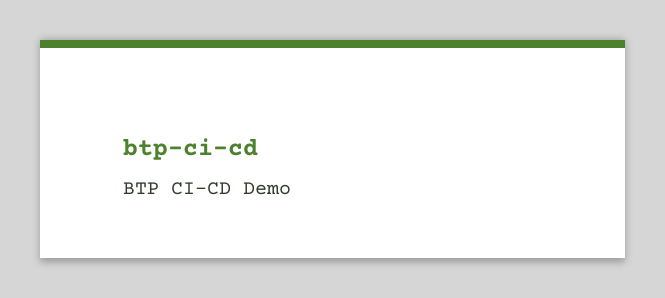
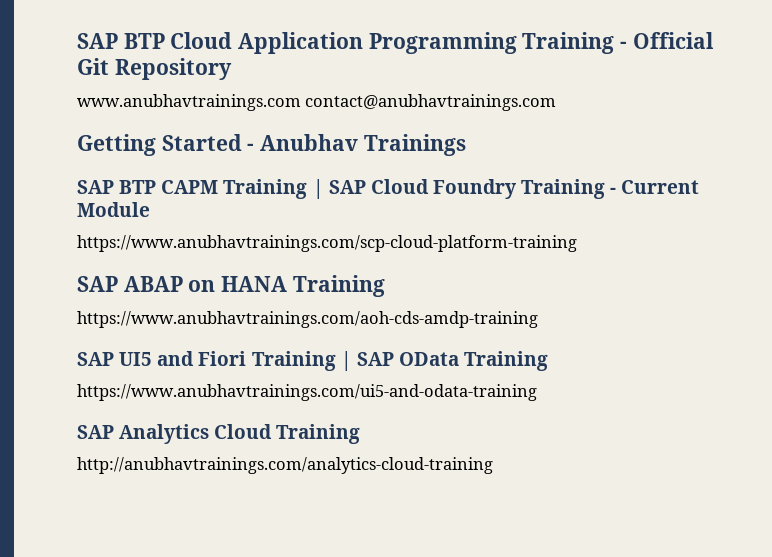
- btp-ci-cd
- BTP CI-CD Demo
+ SAP BTP Cloud Application Programming Training - Official Git Repository
+ www.anubhavtrainings.com contact@anubhavtrainings.com
+ Getting Started - Anubhav Trainings
+ SAP BTP CAPM Training | SAP Cloud Foundry Training - Current Module
+ https://www.anubhavtrainings.com/scp-cloud-platform-training
+ SAP ABAP on HANA Training
+ https://www.anubhavtrainings.com/aoh-cds-amdp-training
+ SAP UI5 and Fiori Training | SAP OData Training
+ https://www.anubhavtrainings.com/ui5-and-odata-training
+ SAP Analytics Cloud Training
+ http://anubhavtrainings.com/analytics-cloud-training

